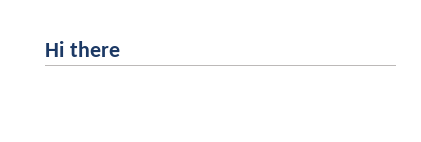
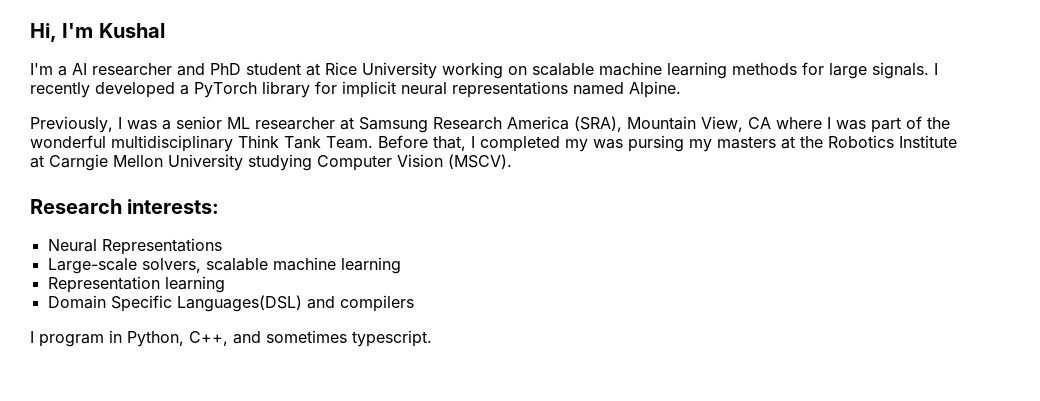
- Hi there
+ Hi, I'm Kushal
+ I'm a AI researcher and PhD student at Rice University working on scalable machine learning methods for large signals. I recently developed a PyTorch library for implicit neural representations named Alpine.
+ Previously, I was a senior ML researcher at Samsung Research America (SRA), Mountain View, CA where I was part of the wonderful multidisciplinary Think Tank Team. Before that, I completed my was pursing my masters at the Robotics Institute at Carngie Mellon University studying Computer Vision (MSCV).
+ Research interests:
+ Neural Representations
+ Large-scale solvers, scalable machine learning
+ Representation learning
+ Domain Specific Languages(DSL) and compilers
+ I program in Python, C++, and sometimes typescript.

